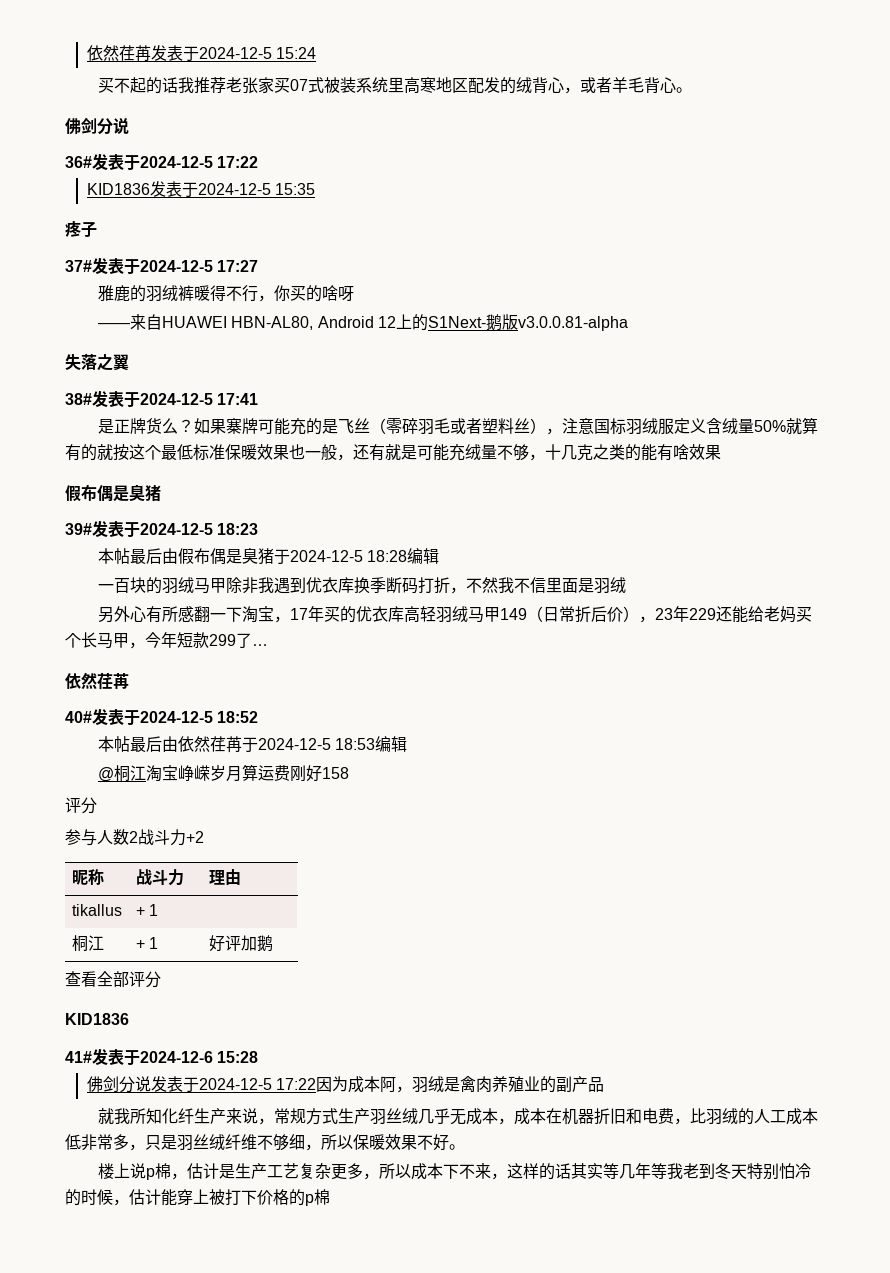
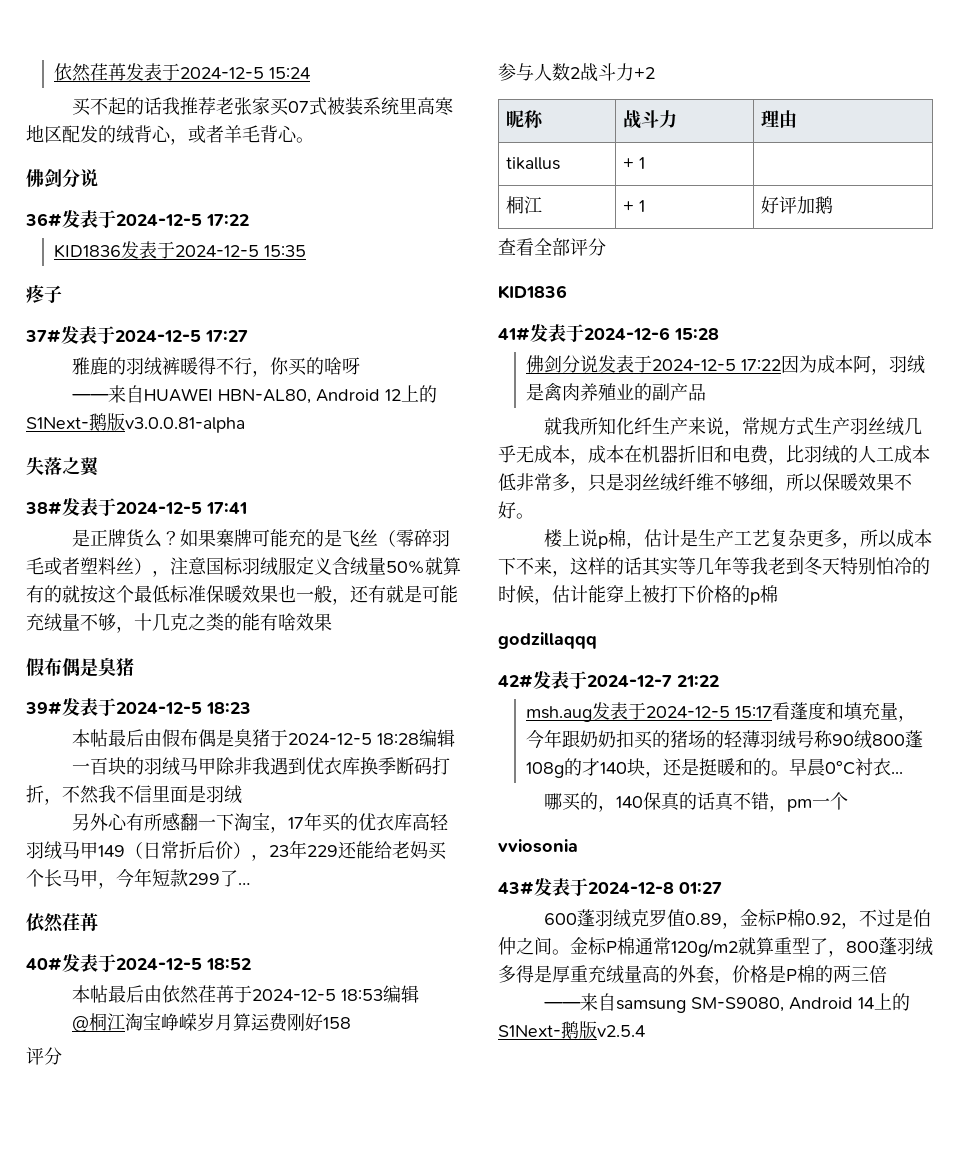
+ godzillaqqq
+ 42#发表于2024-12-7 21:22
+ msh.aug发表于2024-12-5 15:17看蓬度和填充量，今年跟奶奶扣买的猪场的轻薄羽绒号称90绒800蓬108g的才140块，还是挺暖和的。早晨0°C衬衣...
+ 哪买的，140保真的话真不错，pm一个
+ vviosonia
+ 43#发表于2024-12-8 01:27
+ 600蓬羽绒克罗值0.89，金标P棉0.92，不过是伯仲之间。金标P棉通常120g/m2就算重型了，800蓬羽绒多得是厚重充绒量高的外套，价格是P棉的两三倍
+ ——来自samsung SM-S9080, Android 14上的S1Next-鹅版v2.5.4

